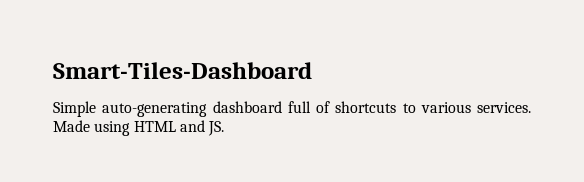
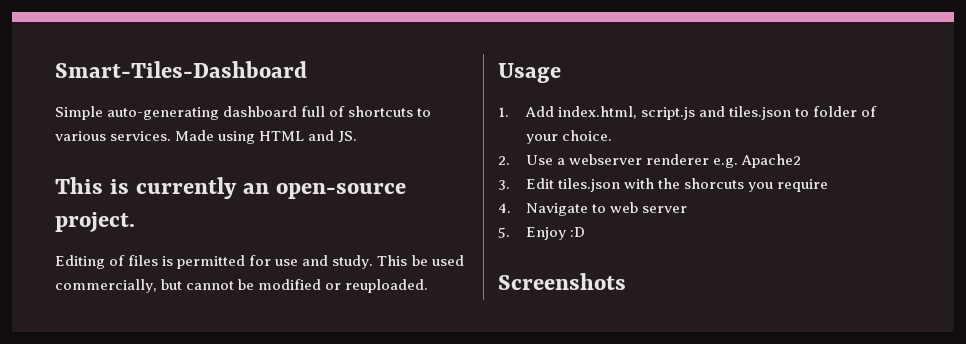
+ This is currently an open-source project.
+ Editing of files is permitted for use and study. This be used commercially, but cannot be modified or reuploaded.
+ Usage
+ 1. Add index.html, script.js and tiles.json to folder of your choice.
+ 2. Use a webserver renderer e.g. Apache2
+ 3. Edit tiles.json with the shorcuts you require
+ 4. Navigate to web server
+ 5. Enjoy :D
+ Screenshots

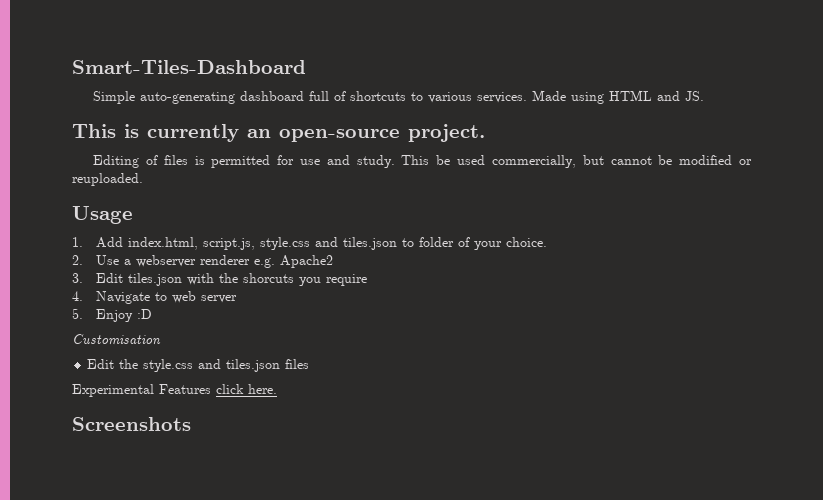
- 1. Add index.html, script.js and tiles.json to folder of your choice.
+ 1. Add index.html, script.js, style.css and tiles.json to folder of your choice.
+ Customisation
+ Edit the style.css and tiles.json files
+ Experimental Features click here.

